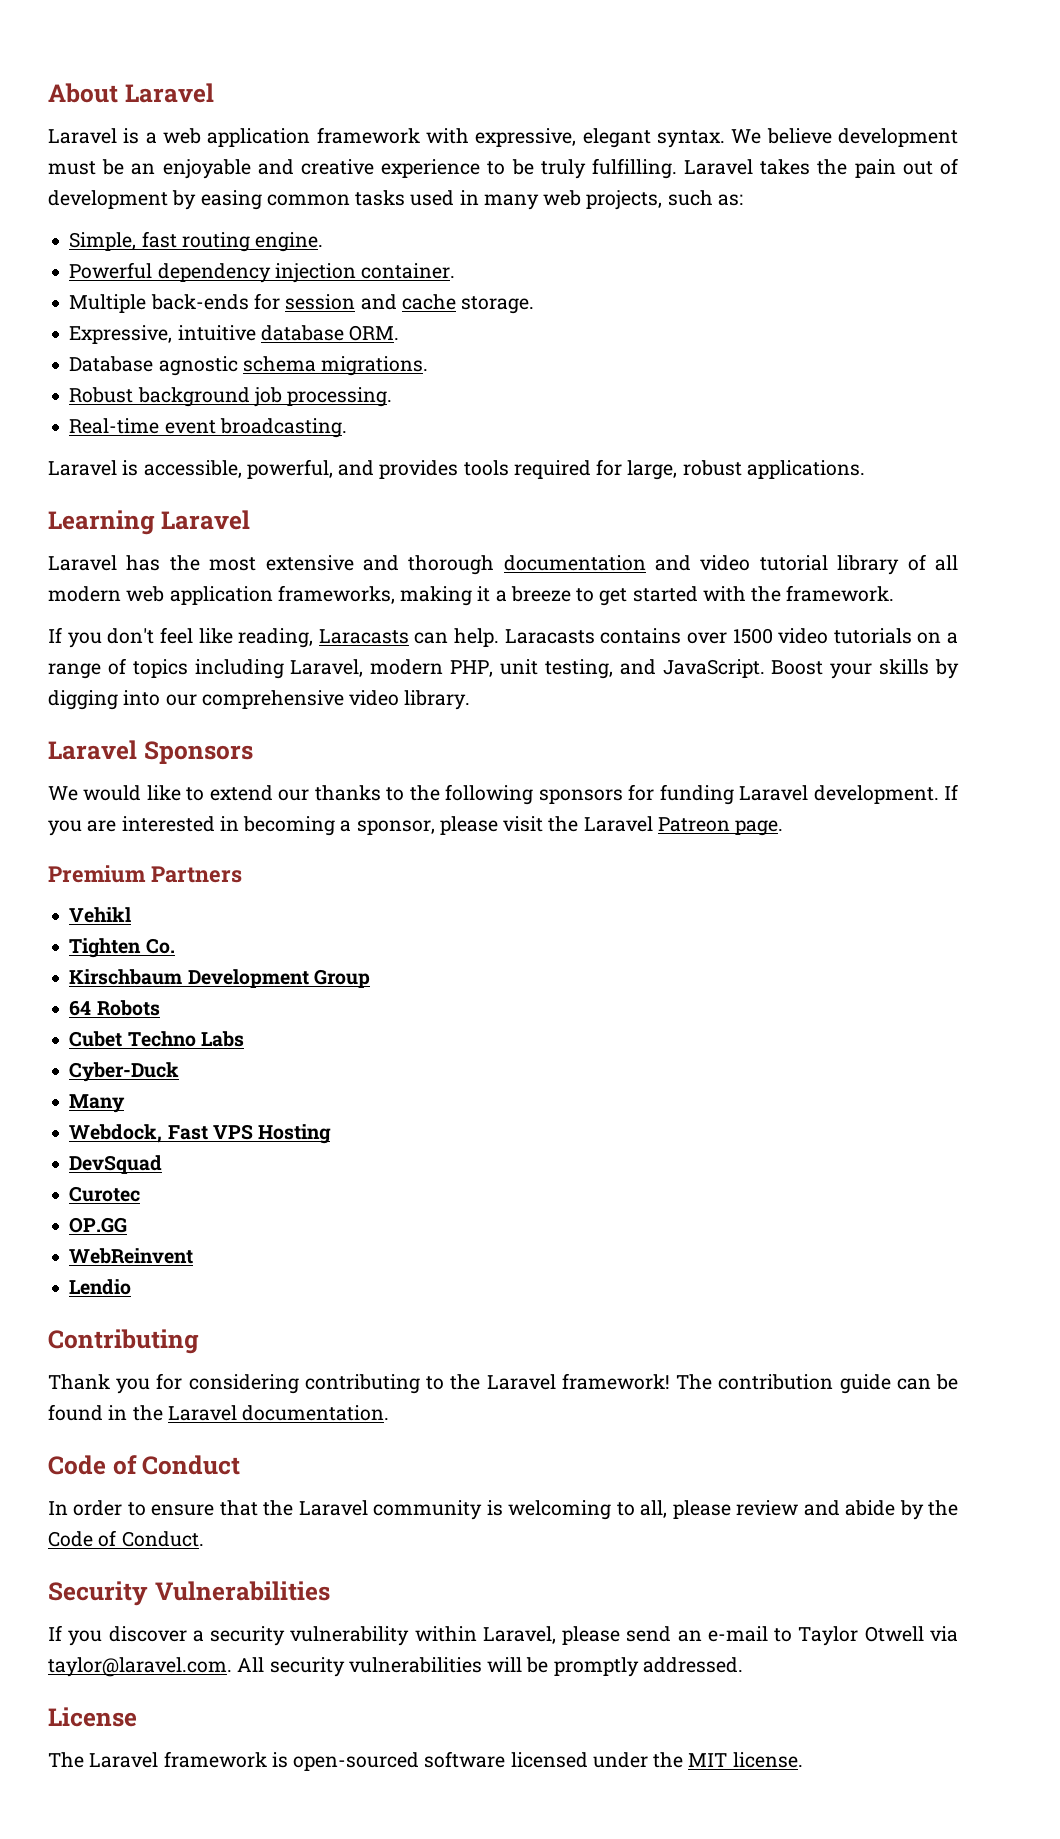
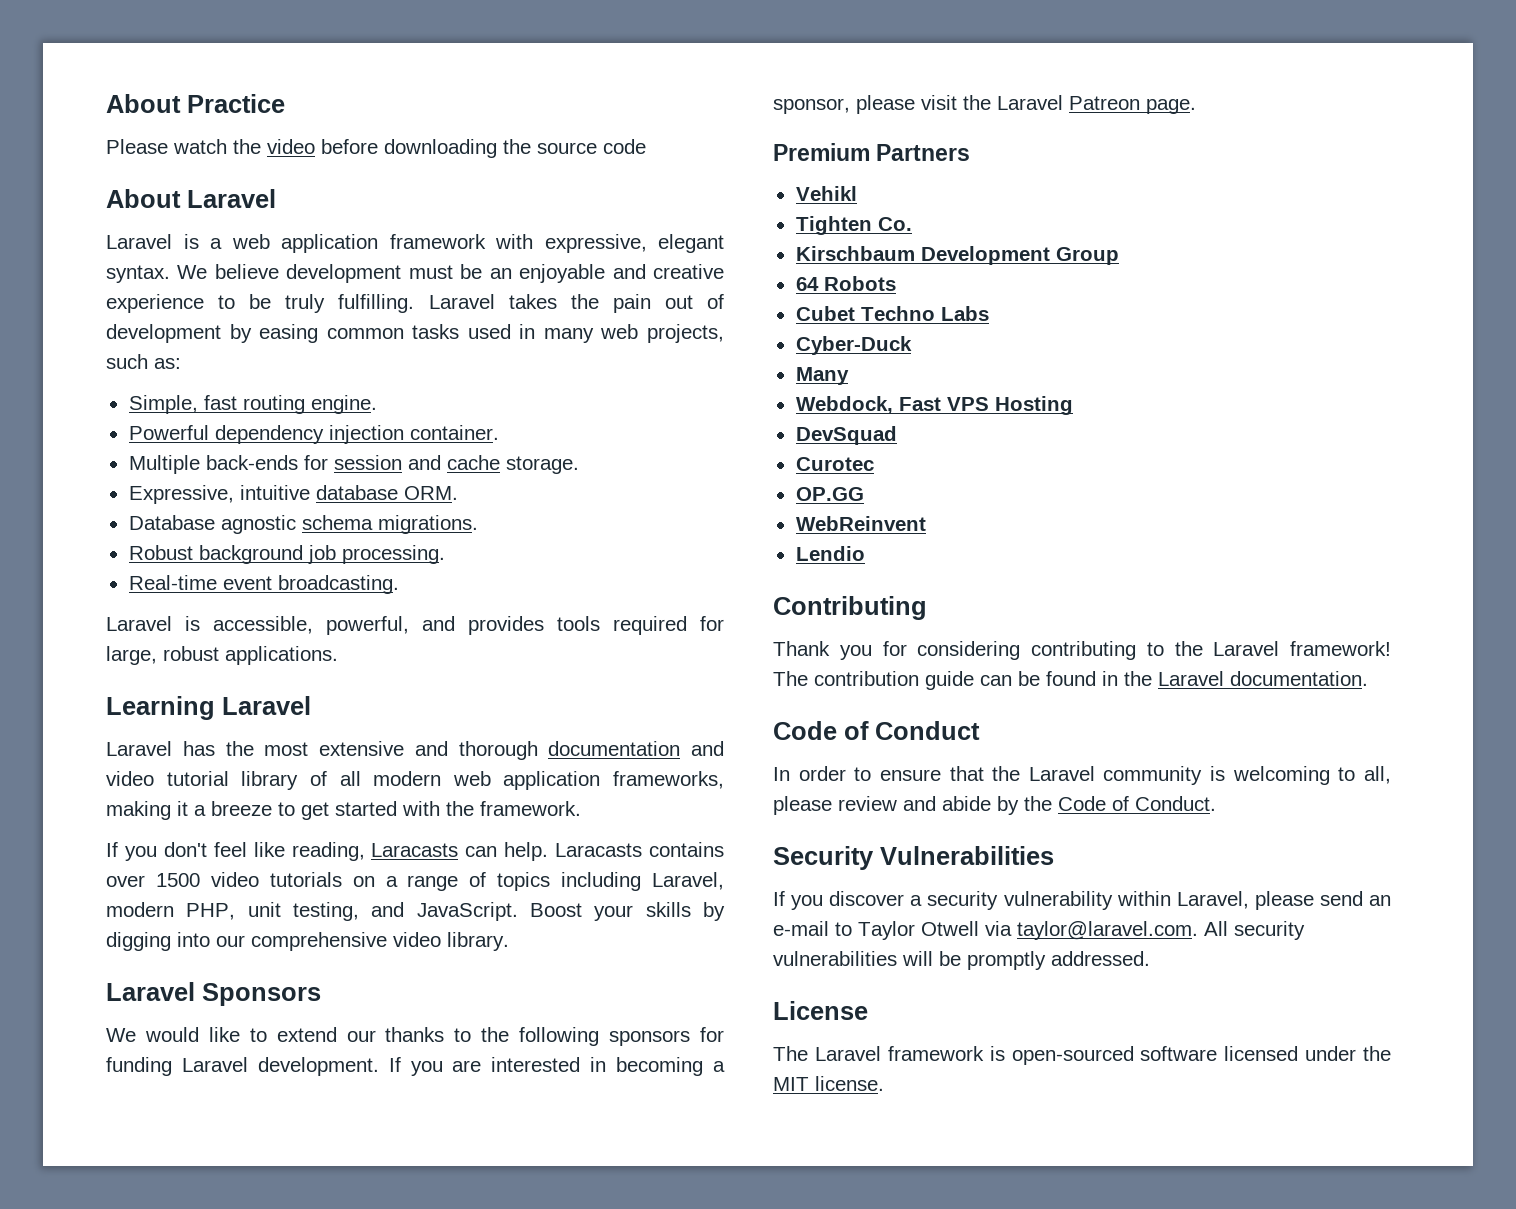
+ About Practice
+ Please watch the video before downloading the source code

